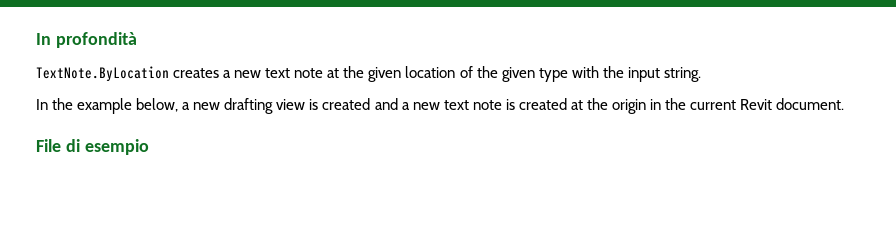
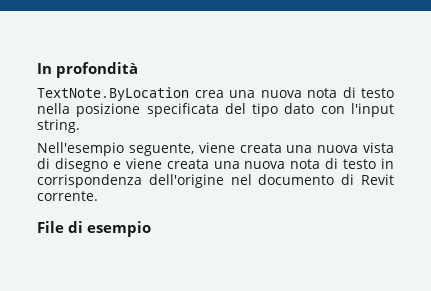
- TextNote.ByLocation creates a new text note at the given location of the given type with the input string.
- In the example below, a new drafting view is created and a new text note is created at the origin in the current Revit document.
+ TextNote.ByLocation crea una nuova nota di testo nella posizione specificata del tipo dato con l'input string.
+ Nell'esempio seguente, viene creata una nuova vista di disegno e viene creata una nuova nota di testo in corrispondenza dell'origine nel documento di Revit corrente.

